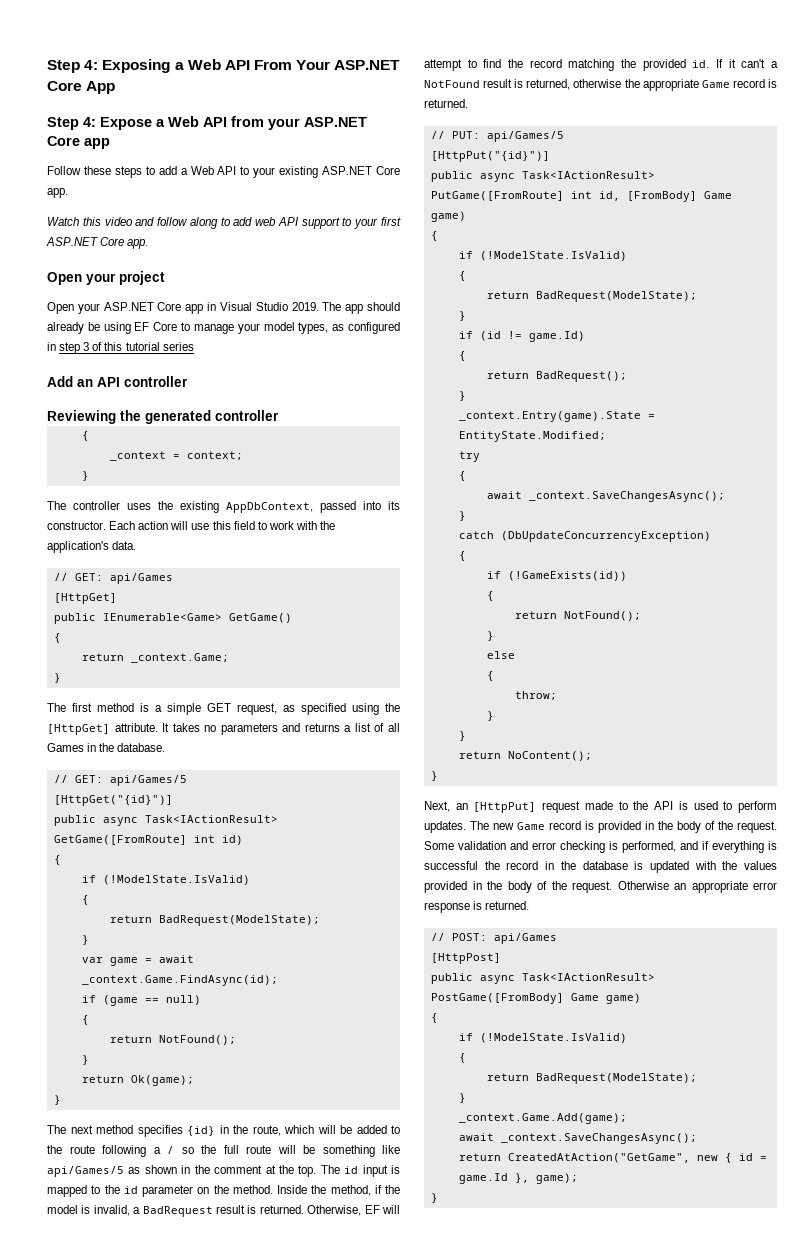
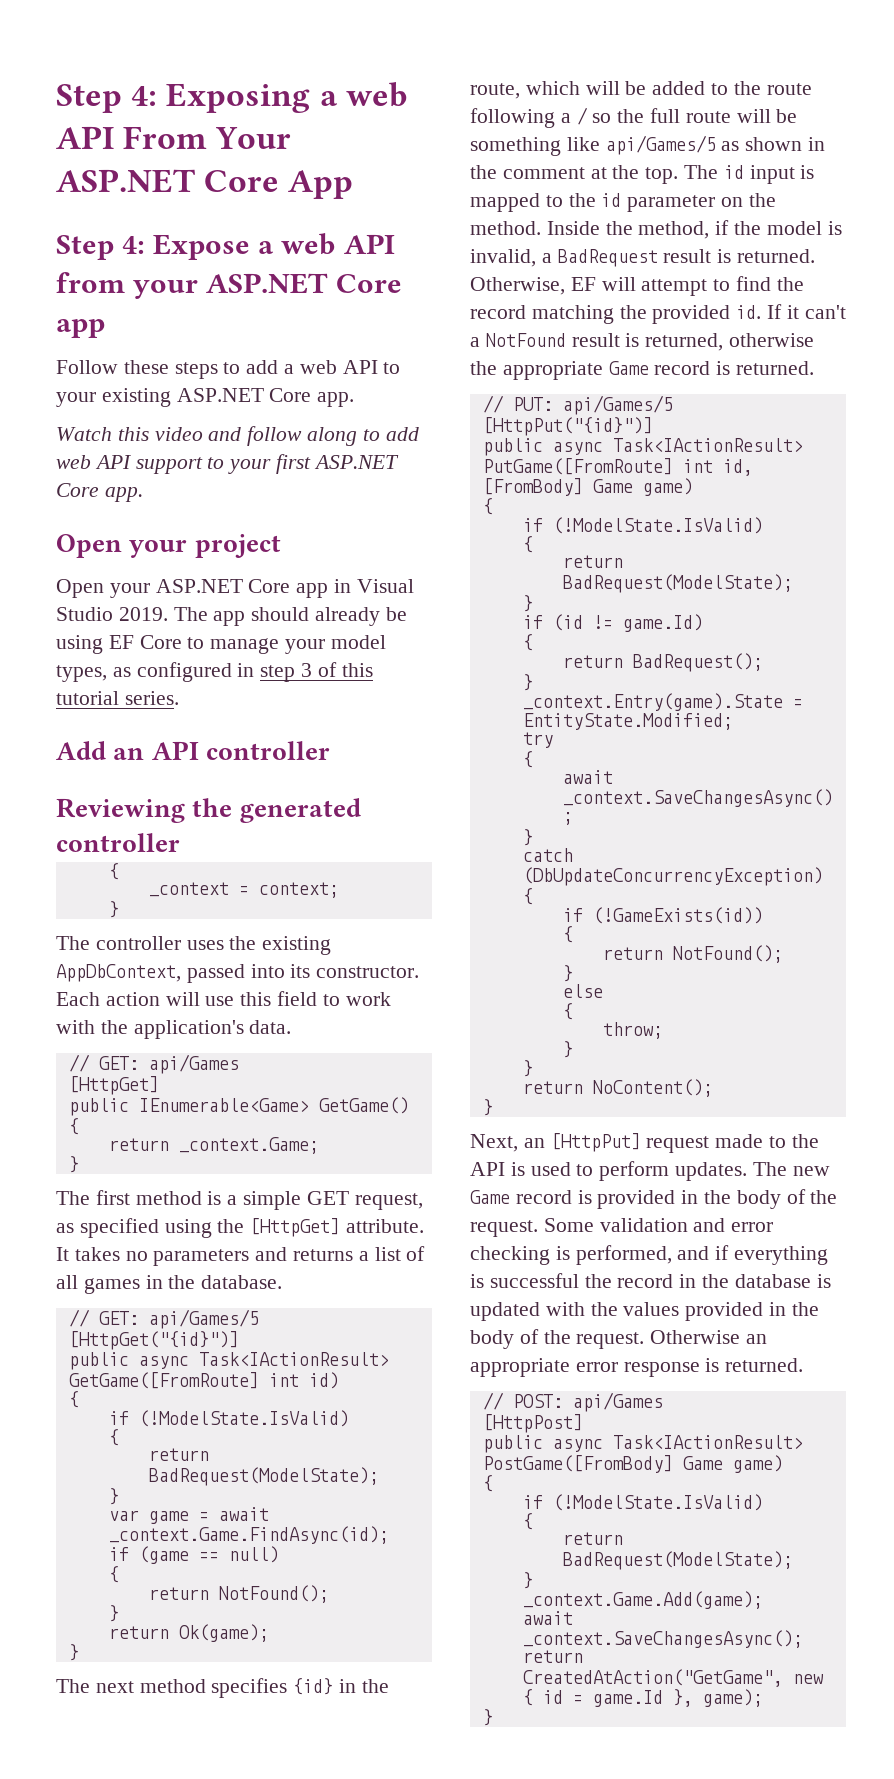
- Step 4: Exposing a Web API From Your ASP.NET Core App
+ Step 4: Exposing a web API From Your ASP.NET Core App
- Step 4: Expose a Web API from your ASP.NET Core app
+ Step 4: Expose a web API from your ASP.NET Core app
- Follow these steps to add a Web API to your existing ASP.NET Core app.
+ Follow these steps to add a web API to your existing ASP.NET Core app.
- The app should already be using EF Core to manage your model types, as configured in step 3 of this tutorial series
+ The app should already be using EF Core to manage your model types, as configured in step 3 of this tutorial series.
- It takes no parameters and returns a list of all Games in the database.
+ It takes no parameters and returns a list of all games in the database.

